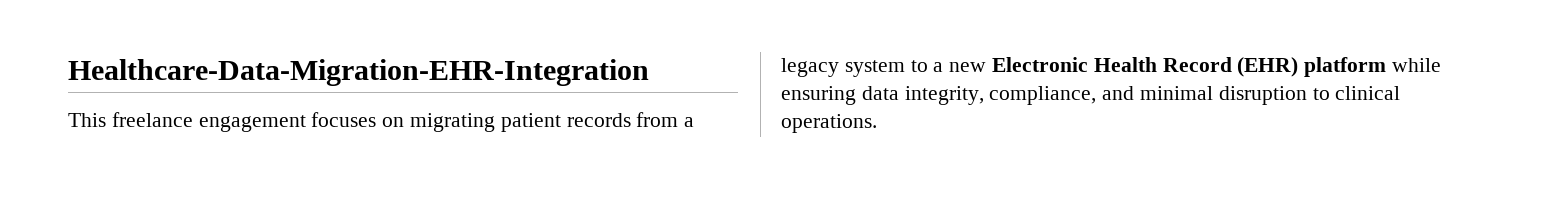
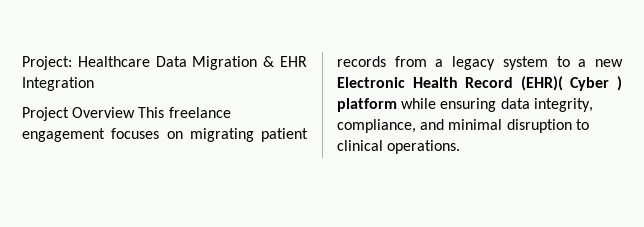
- Healthcare-Data-Migration-EHR-Integration
- This freelance engagement focuses on migrating patient records from a legacy system to a new Electronic Health Record (EHR) platform while ensuring data integrity, compliance, and minimal disruption to clinical operations.
+ Project: Healthcare Data Migration & EHR Integration
+ Project Overview This freelance engagement focuses on migrating patient records from a legacy system to a new Electronic Health Record (EHR)( Cyber ) platform while ensuring data integrity, compliance, and minimal disruption to clinical operations.

